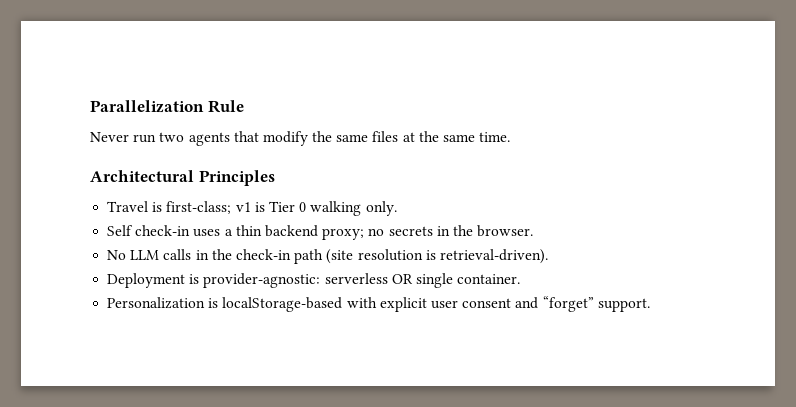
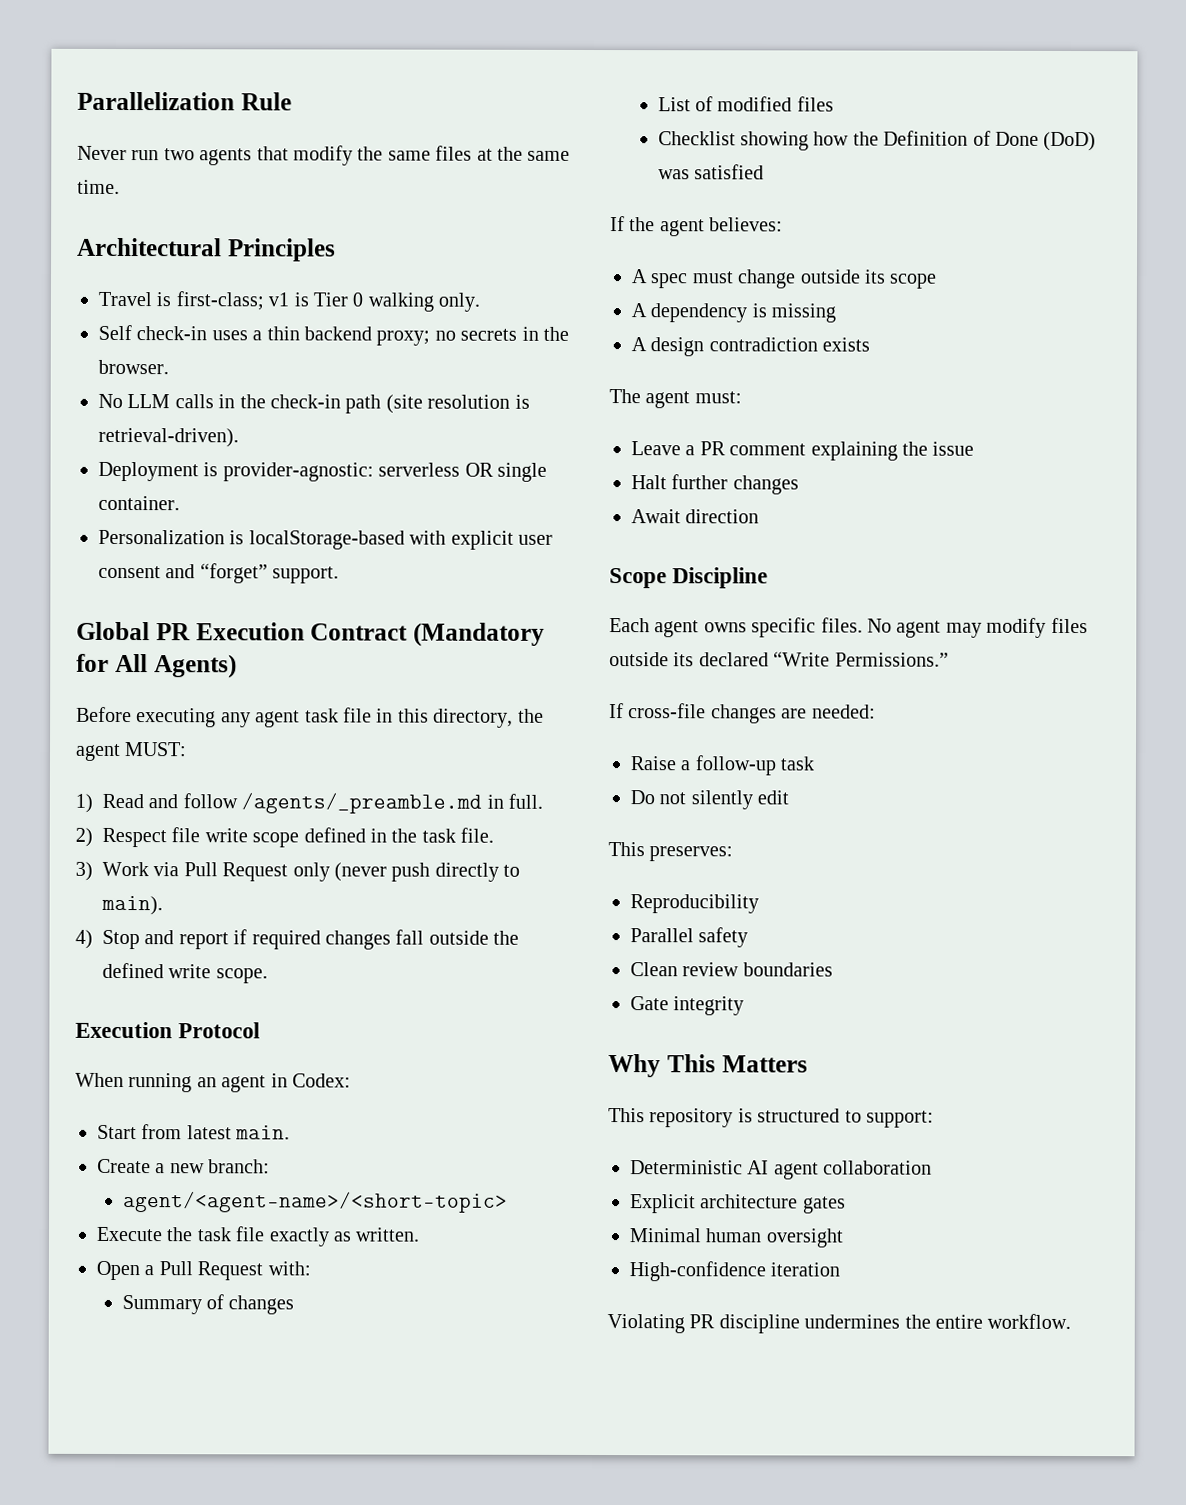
+ Global PR Execution Contract (Mandatory for All Agents)
+ Before executing any agent task file in this directory, the agent MUST:
+ 1) Read and follow /agents/_preamble.md in full.
+ 2) Respect file write scope defined in the task file.
+ 3) Work via Pull Request only (never push directly to main).
+ 4) Stop and report if required changes fall outside the defined write scope.
+ Execution Protocol
+ When running an agent in Codex:
+ Start from latest main.
+ Create a new branch:
+ agent/<agent-name>/<short-topic>
+ Execute the task file exactly as written.
+ Open a Pull Request with:
+ Summary of changes
+ List of modified files
+ Checklist showing how the Definition of Done (DoD) was satisfied
+ If the agent believes:
+ A spec must change outside its scope
+ A dependency is missing
+ A design contradiction exists
+ The agent must:
+ Leave a PR comment explaining the issue
+ Halt further changes
+ Await direction
+ Scope Discipline
+ Each agent owns specific files. No agent may modify files outside its declared “Write Permissions.”
+ If cross-file changes are needed:
+ Raise a follow-up task
+ Do not silently edit
+ This preserves:
+ Reproducibility
+ Parallel safety
+ Clean review boundaries
+ Gate integrity
+ Why This Matters
+ This repository is structured to support:
+ Deterministic AI agent collaboration
+ Explicit architecture gates
+ Minimal human oversight
+ High-confidence iteration
+ Violating PR discipline undermines the entire workflow.

